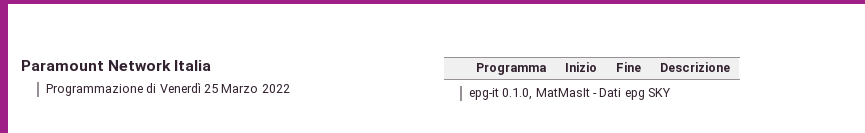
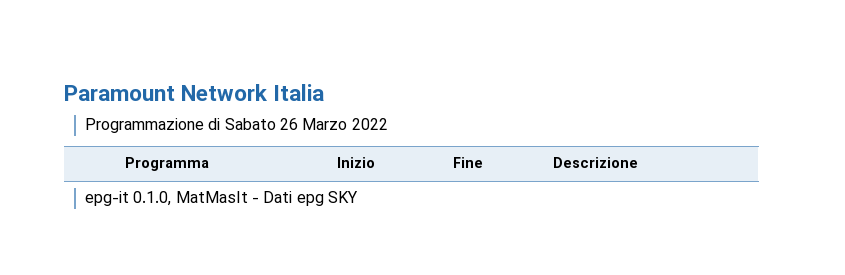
- Programmazione di Venerdì 25 Marzo 2022
+ Programmazione di Sabato 26 Marzo 2022

